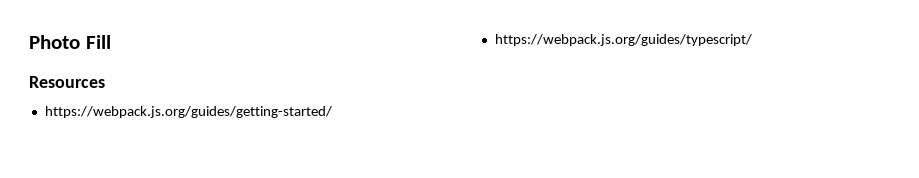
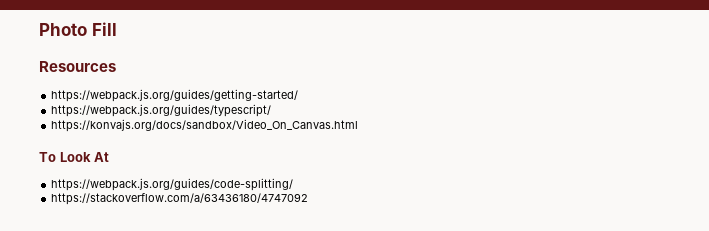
+ https://konvajs.org/docs/sandbox/Video_On_Canvas.html
+ To Look At
+ https://webpack.js.org/guides/code-splitting/
+ https://stackoverflow.com/a/63436180/4747092

